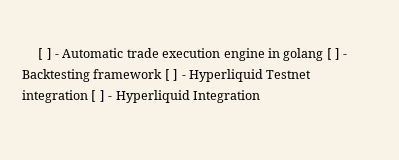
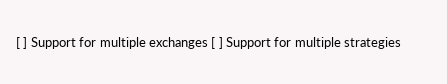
- [ ] - Automatic trade execution engine in golang [ ] - Backtesting framework [ ] - Hyperliquid Testnet integration [ ] - Hyperliquid Integration
+ [ ] Support for multiple exchanges [ ] Support for multiple strategies

